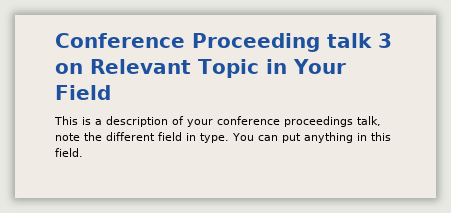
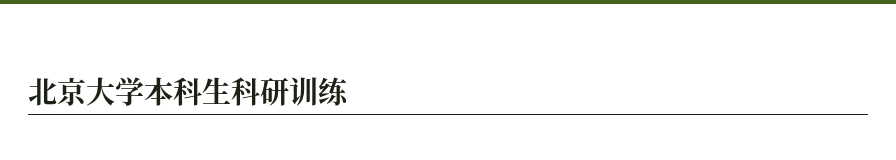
- Conference Proceeding talk 3 on Relevant Topic in Your Field
- This is a description of your conference proceedings talk, note the different field in type. You can put anything in this field.
+ 北京大学本科生科研训练

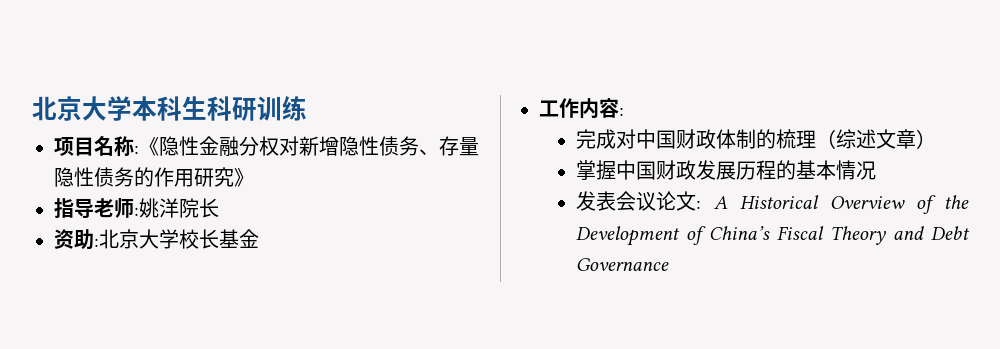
+ 项目名称:《隐性金融分权对新增隐性债务、存量隐性债务的作用研究》
+ 指导老师:姚洋院长
+ 资助:北京大学校长基金
+ 工作内容:
+ 完成对中国财政体制的梳理（综述文章）
+ 掌握中国财政发展历程的基本情况
+ 发表会议论文: A Historical Overview of the Development of China’s Fiscal Theory and Debt Governance

